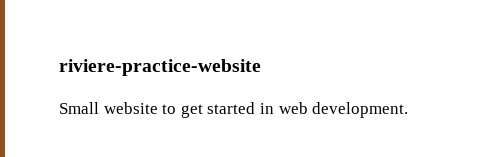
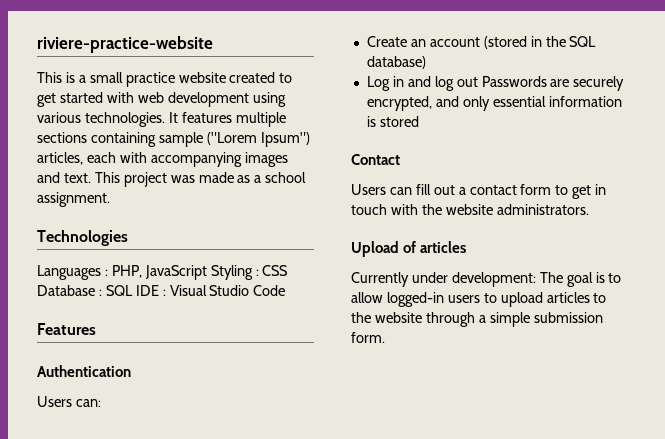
- Small website to get started in web development.
+ This is a small practice website created to get started with web development using various technologies. It features multiple sections containing sample ("Lorem Ipsum") articles, each with accompanying images and text. This project was made as a school assignment.
+ Technologies
+ Languages : PHP, JavaScript Styling : CSS Database : SQL IDE : Visual Studio Code
+ Features
+ Authentication
+ Users can:
+ Create an account (stored in the SQL database)
+ Log in and log out Passwords are securely encrypted, and only essential information is stored
+ Contact
+ Users can fill out a contact form to get in touch with the website administrators.
+ Upload of articles
+ Currently under development: The goal is to allow logged-in users to upload articles to the website through a simple submission form.

